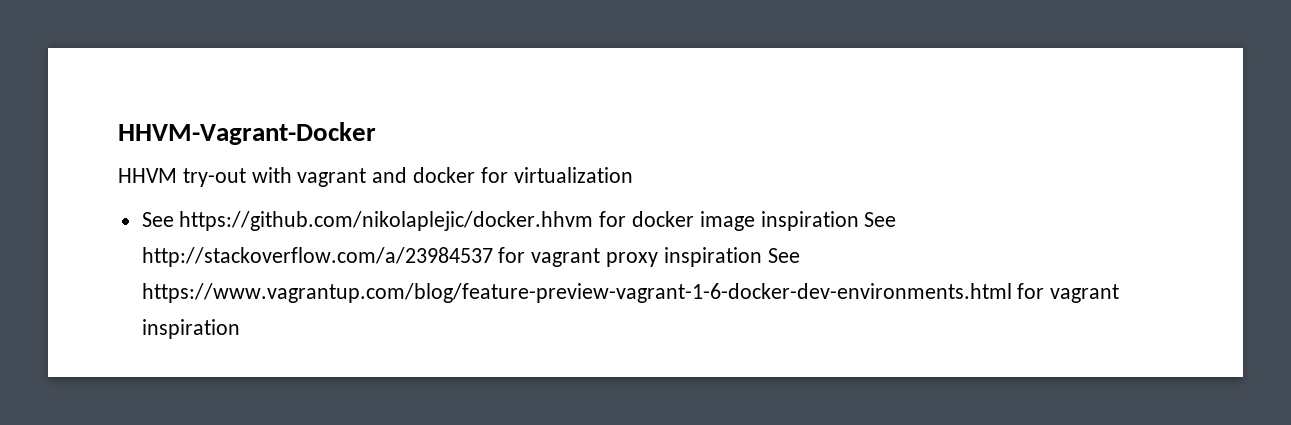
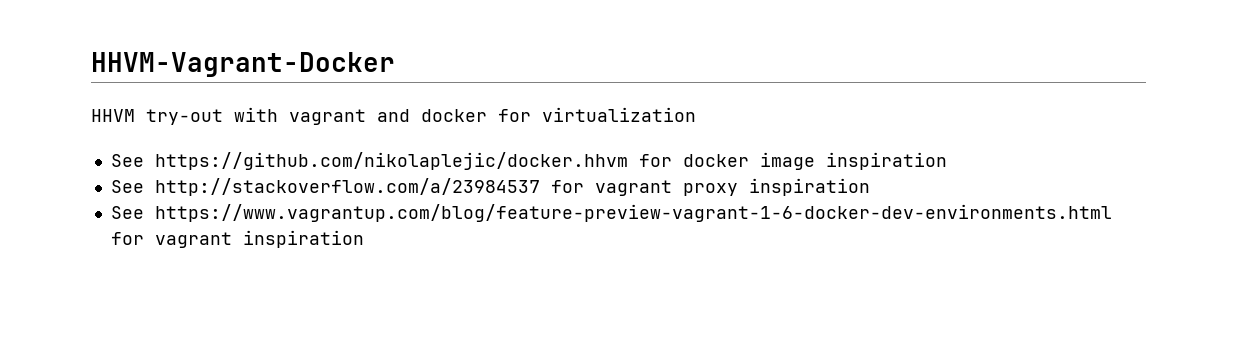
- See https://github.com/nikolaplejic/docker.hhvm for docker image inspiration See http://stackoverflow.com/a/23984537 for vagrant proxy inspiration See https://www.vagrantup.com/blog/feature-preview-vagrant-1-6-docker-dev-environments.html for vagrant inspiration
+ See https://github.com/nikolaplejic/docker.hhvm for docker image inspiration
+ See http://stackoverflow.com/a/23984537 for vagrant proxy inspiration
+ See https://www.vagrantup.com/blog/feature-preview-vagrant-1-6-docker-dev-environments.html for vagrant inspiration

